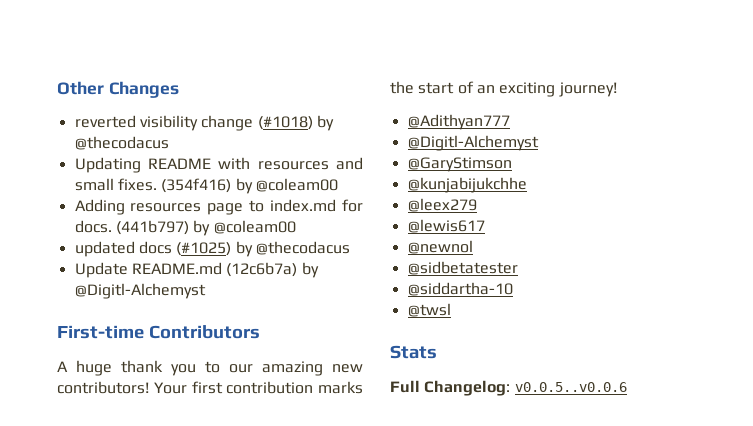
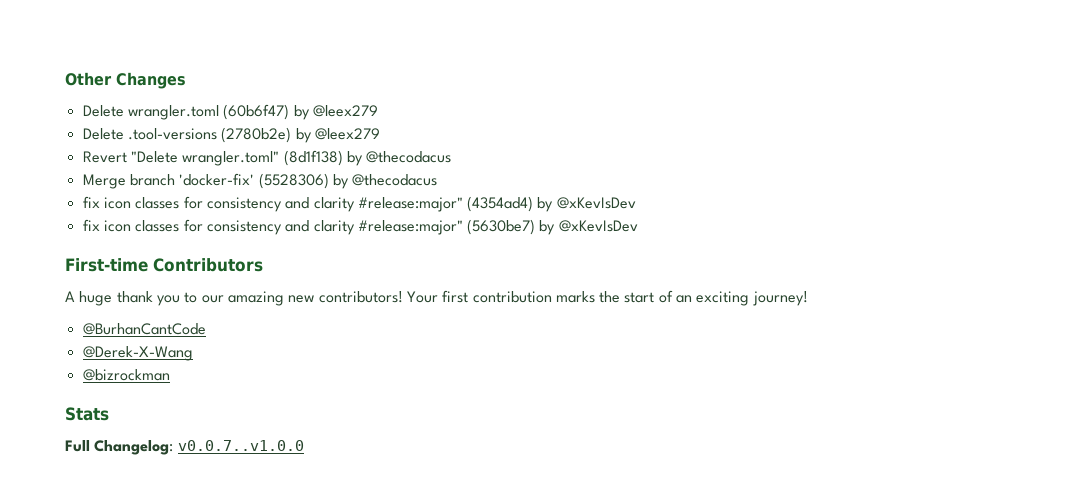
- reverted visibility change (#1018) by @thecodacus
- Updating README with resources and small fixes. (354f416) by @coleam00
- Adding resources page to index.md for docs. (441b797) by @coleam00
- updated docs (#1025) by @thecodacus
- Update README.md (12c6b7a) by @Digitl-Alchemyst
+ Delete wrangler.toml (60b6f47) by @leex279
+ Delete .tool-versions (2780b2e) by @leex279
+ Revert "Delete wrangler.toml" (8d1f138) by @thecodacus
+ Merge branch 'docker-fix' (5528306) by @thecodacus
+ fix icon classes for consistency and clarity #release:major" (4354ad4) by @xKevIsDev
+ fix icon classes for consistency and clarity #release:major" (5630be7) by @xKevIsDev
- @Adithyan777
- @Digitl-Alchemyst
- @GaryStimson
- @kunjabijukchhe
- @leex279
- @lewis617
- @newnol
- @sidbetatester
- @siddartha-10
- @twsl
+ @BurhanCantCode
+ @Derek-X-Wang
+ @bizrockman
- Full Changelog: v0.0.5..v0.0.6
+ Full Changelog: v0.0.7..v1.0.0

